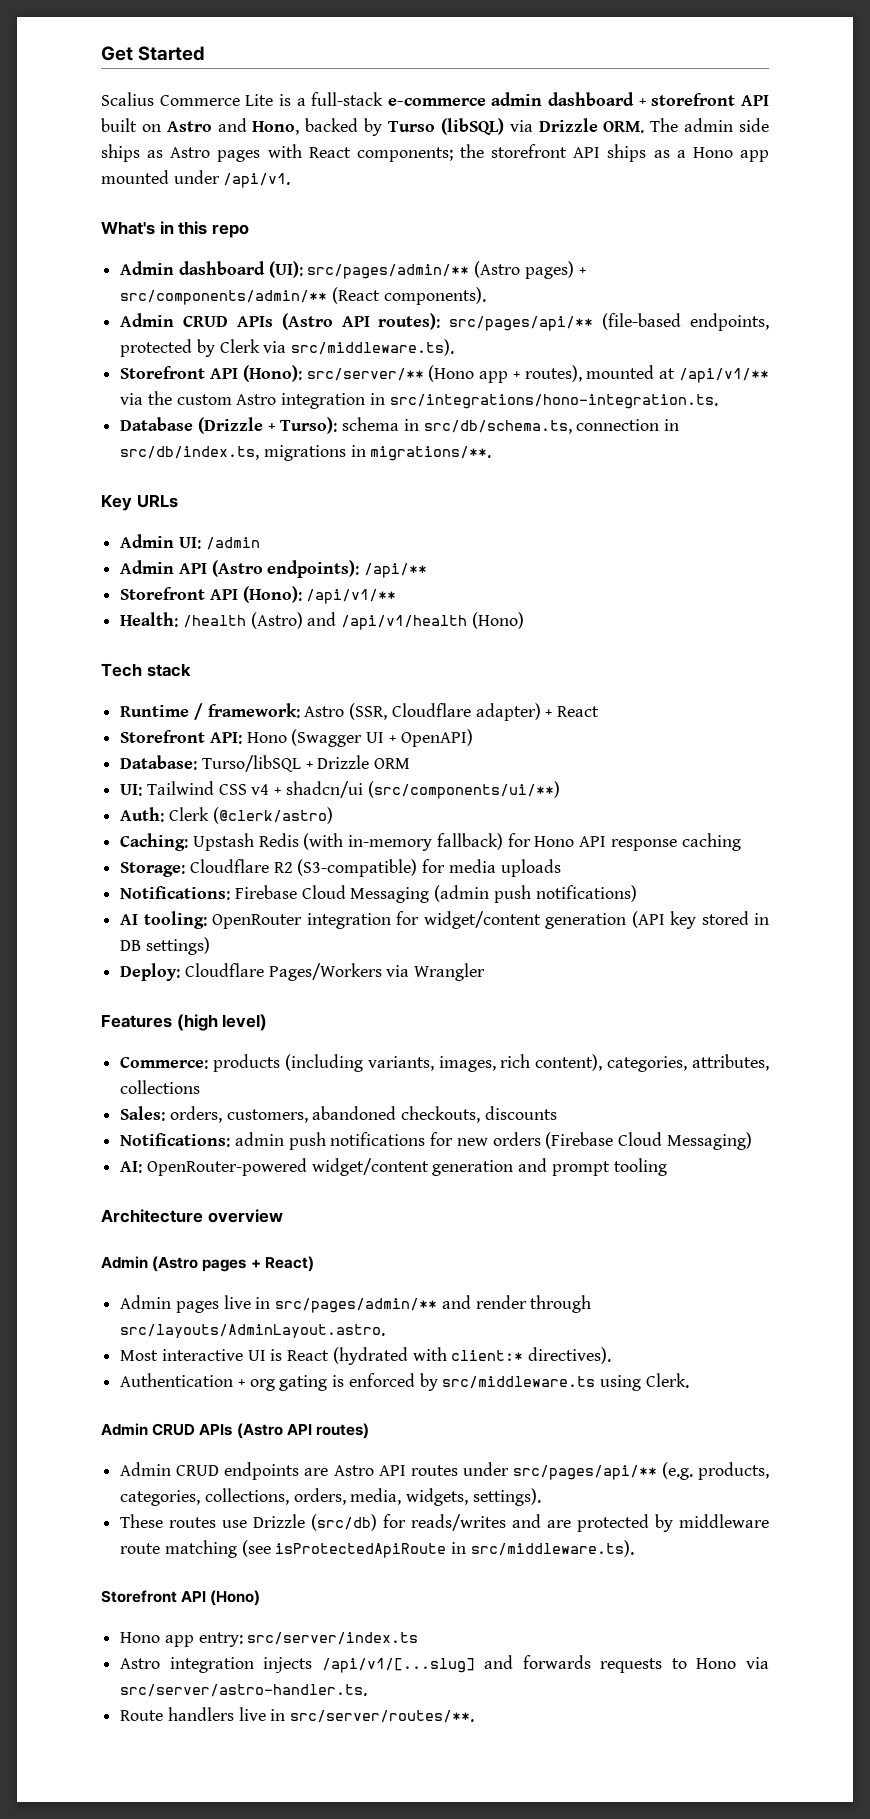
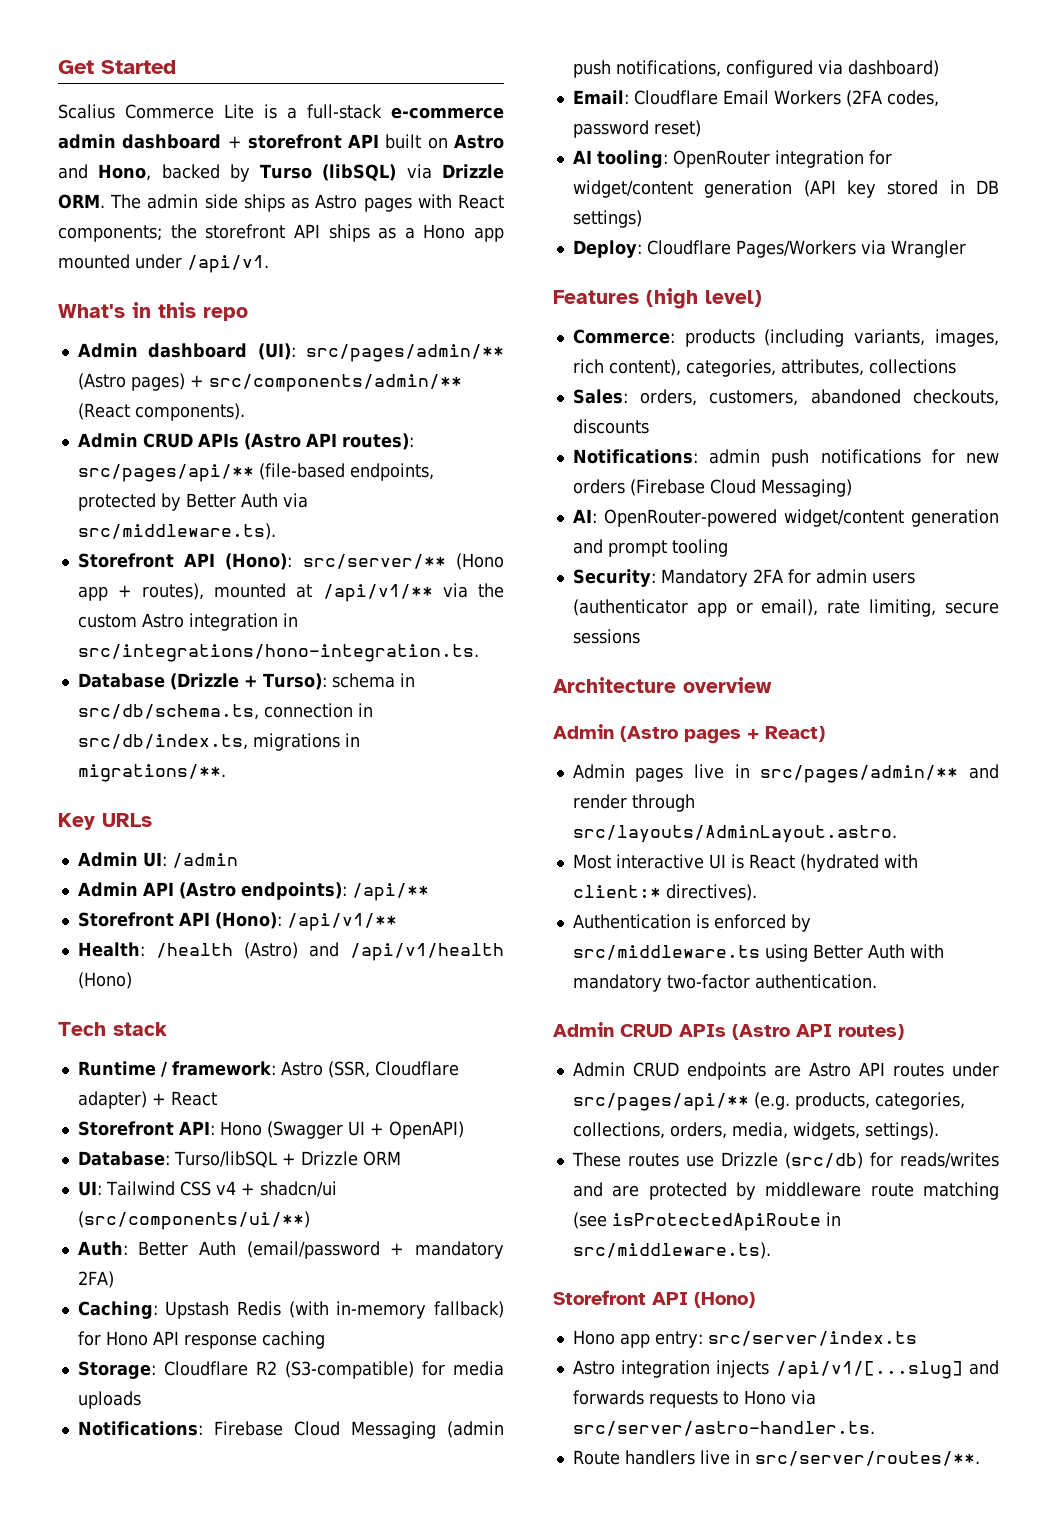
- Admin CRUD APIs (Astro API routes): src/pages/api/** (file-based endpoints, protected by Clerk via src/middleware.ts).
+ Admin CRUD APIs (Astro API routes): src/pages/api/** (file-based endpoints, protected by Better Auth via src/middleware.ts).
- Auth: Clerk (@clerk/astro)
+ Auth: Better Auth (email/password + mandatory 2FA)
- Notifications: Firebase Cloud Messaging (admin push notifications)
+ Notifications: Firebase Cloud Messaging (admin push notifications, configured via dashboard)
+ Email: Cloudflare Email Workers (2FA codes, password reset)
+ Security: Mandatory 2FA for admin users (authenticator app or email), rate limiting, secure sessions
- Authentication + org gating is enforced by src/middleware.ts using Clerk.
+ Authentication is enforced by src/middleware.ts using Better Auth with mandatory two-factor authentication.

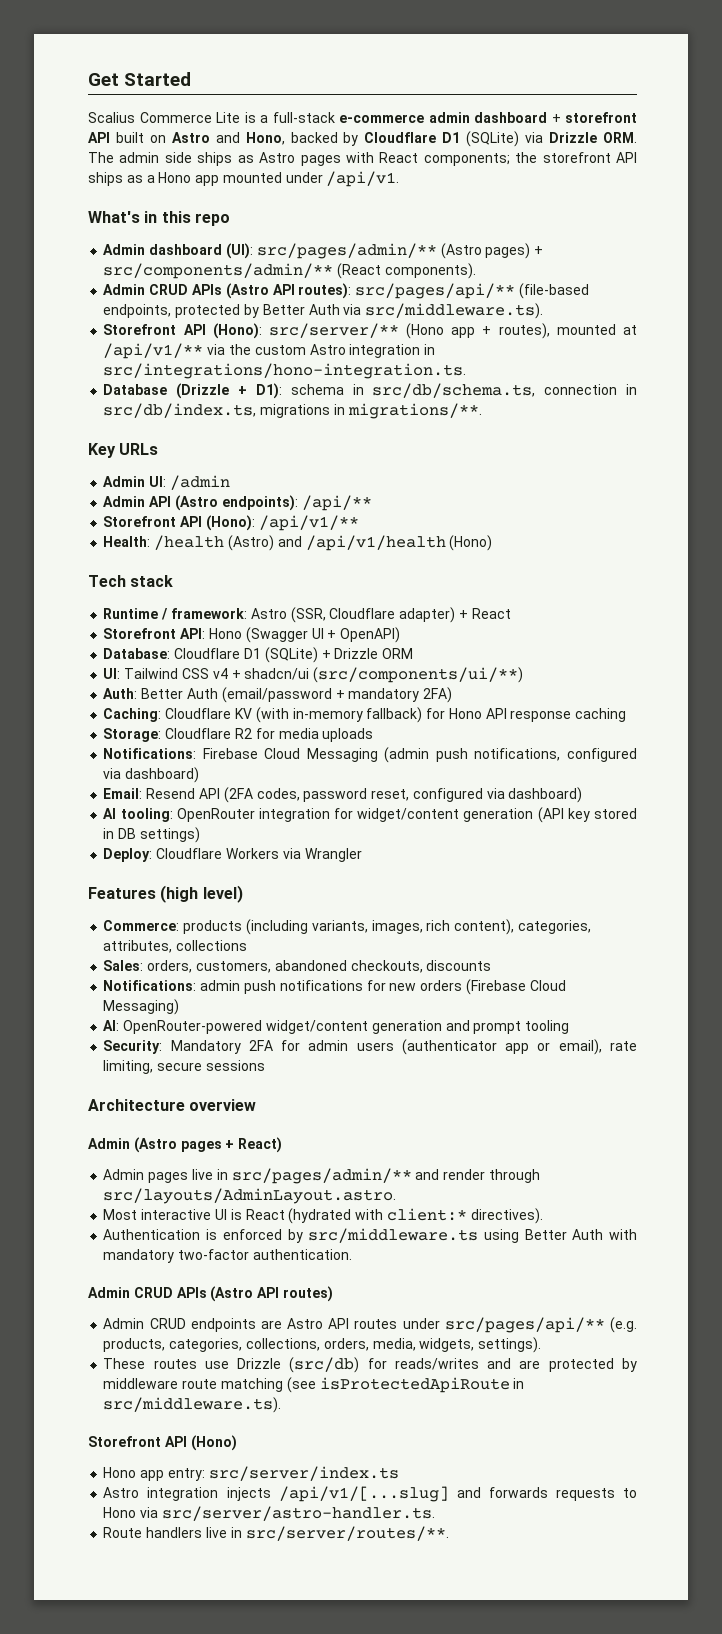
- Scalius Commerce Lite is a full-stack e-commerce admin dashboard + storefront API built on Astro and Hono, backed by Turso (libSQL) via Drizzle ORM. The admin side ships as Astro pages with React components; the storefront API ships as a Hono app mounted under /api/v1.
+ Scalius Commerce Lite is a full-stack e-commerce admin dashboard + storefront API built on Astro and Hono, backed by Cloudflare D1 (SQLite) via Drizzle ORM. The admin side ships as Astro pages with React components; the storefront API ships as a Hono app mounted under /api/v1.
- Database (Drizzle + Turso): schema in src/db/schema.ts, connection in src/db/index.ts, migrations in migrations/**.
+ Database (Drizzle + D1): schema in src/db/schema.ts, connection in src/db/index.ts, migrations in migrations/**.
- Database: Turso/libSQL + Drizzle ORM
+ Database: Cloudflare D1 (SQLite) + Drizzle ORM
- Caching: Upstash Redis (with in-memory fallback) for Hono API response caching
+ Caching: Cloudflare KV (with in-memory fallback) for Hono API response caching
- Storage: Cloudflare R2 (S3-compatible) for media uploads
+ Storage: Cloudflare R2 for media uploads
- Email: Cloudflare Email Workers (2FA codes, password reset)
+ Email: Resend API (2FA codes, password reset, configured via dashboard)
- Deploy: Cloudflare Pages/Workers via Wrangler
+ Deploy: Cloudflare Workers via Wrangler

